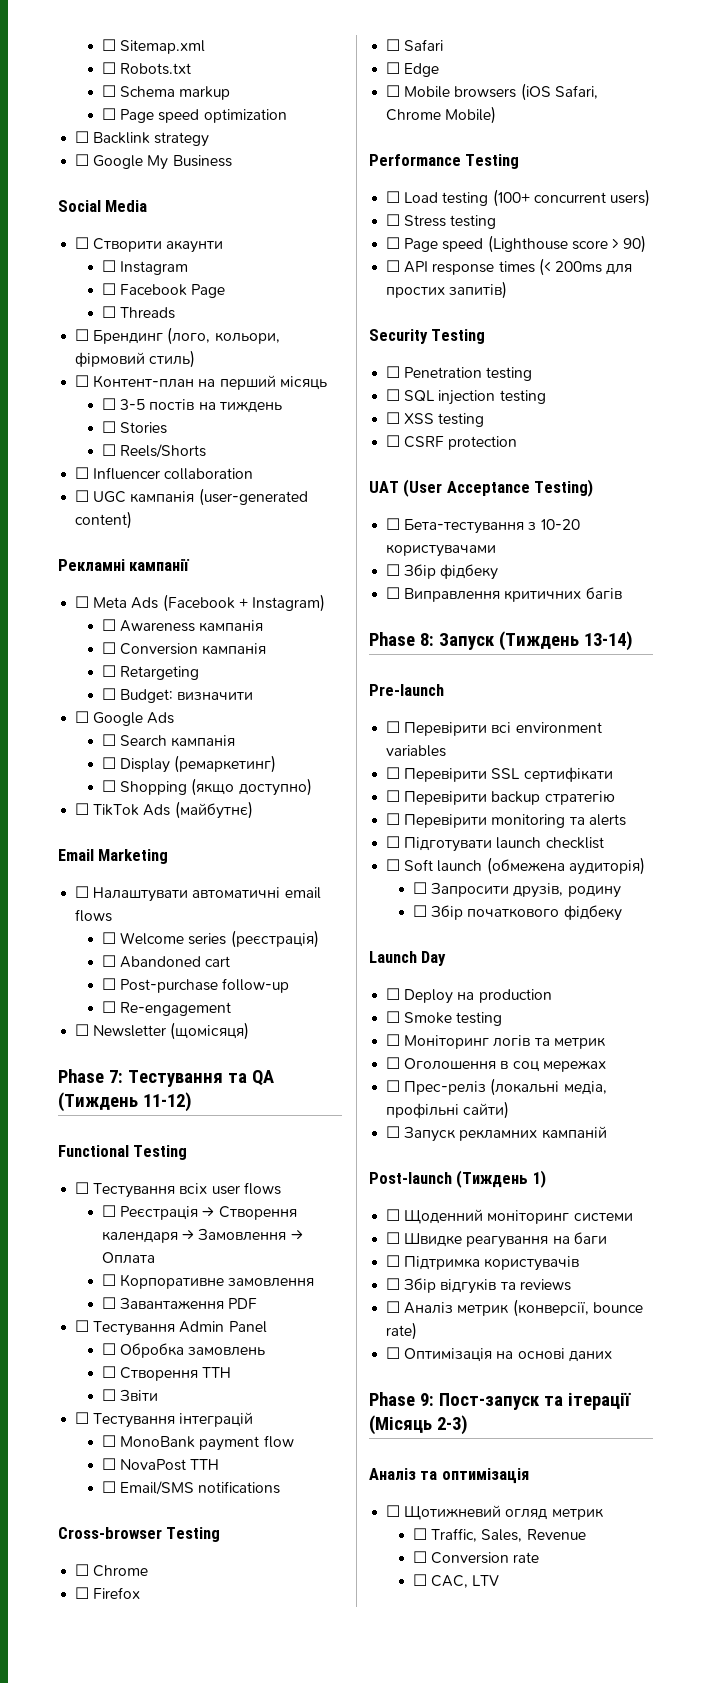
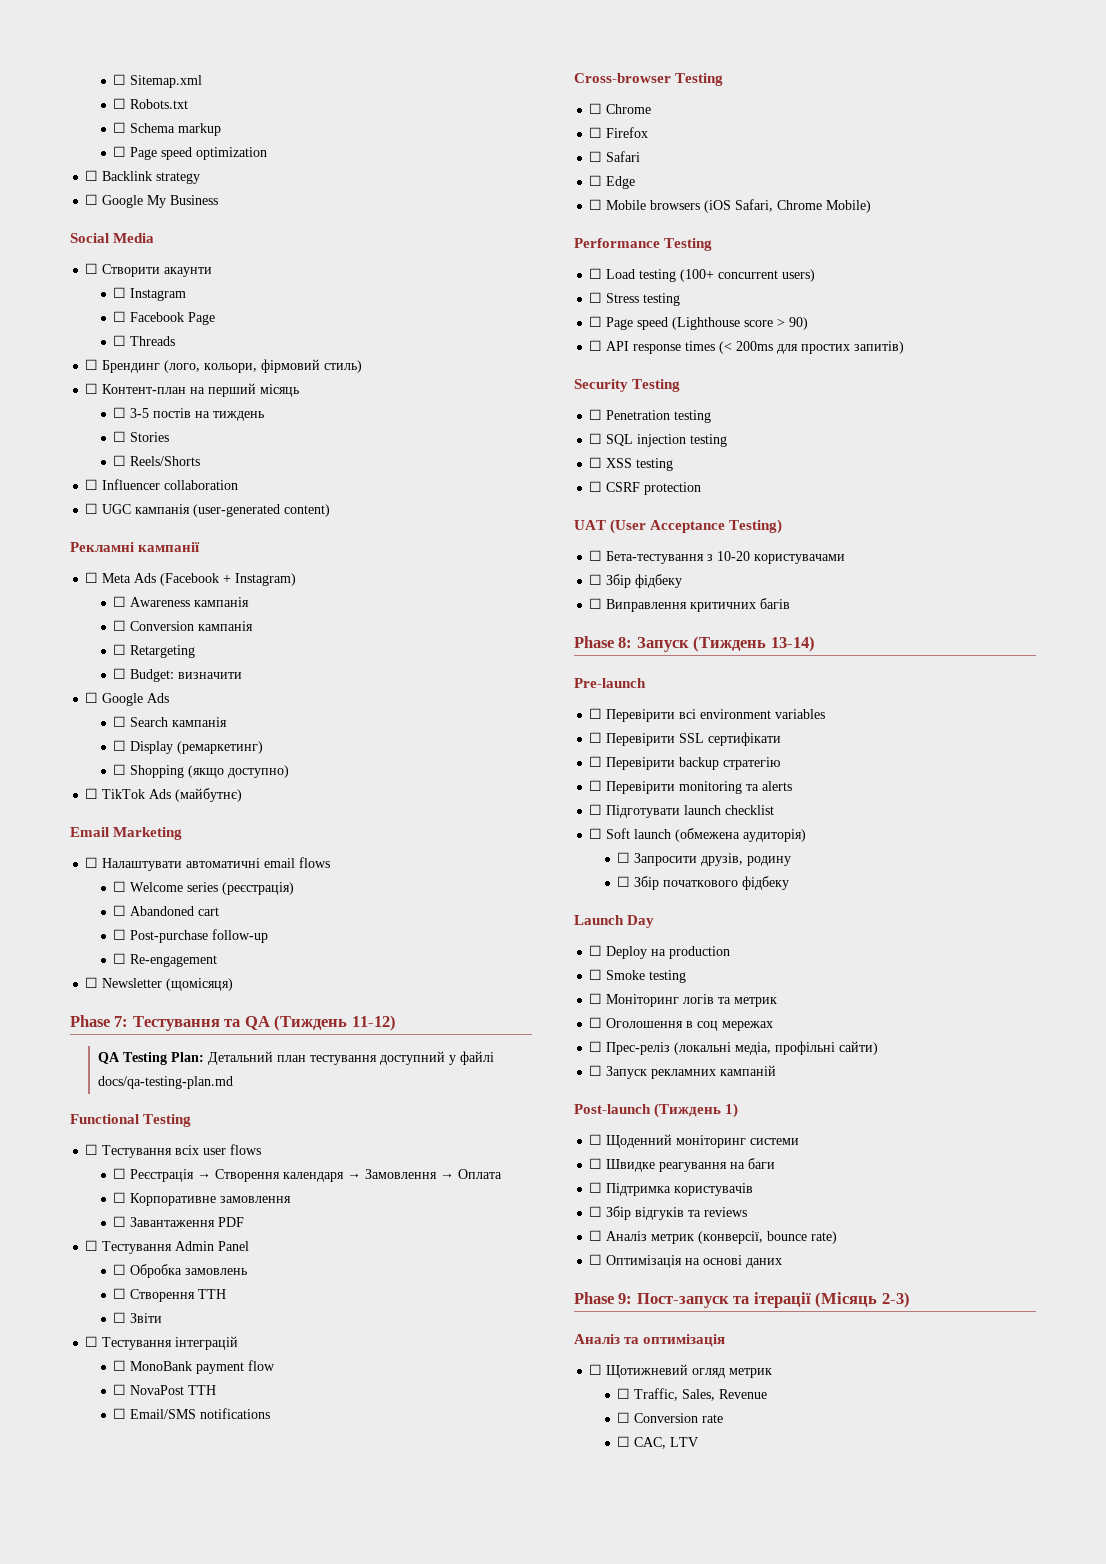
+ QA Testing Plan: Детальний план тестування доступний у файлі docs/qa-testing-plan.md

